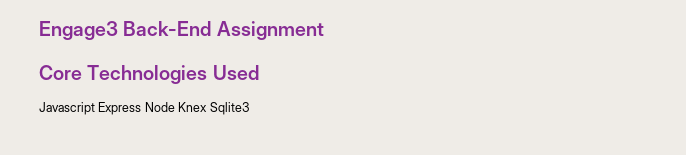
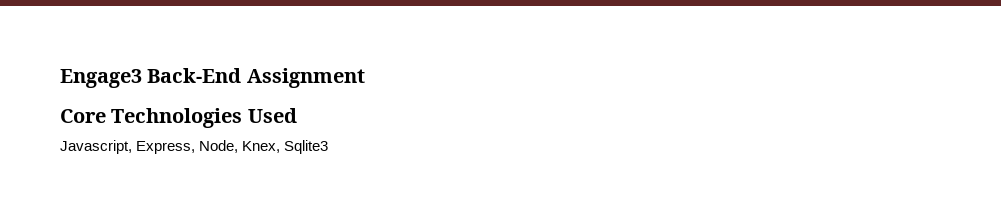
- Javascript Express Node Knex Sqlite3
+ Javascript, Express, Node, Knex, Sqlite3

